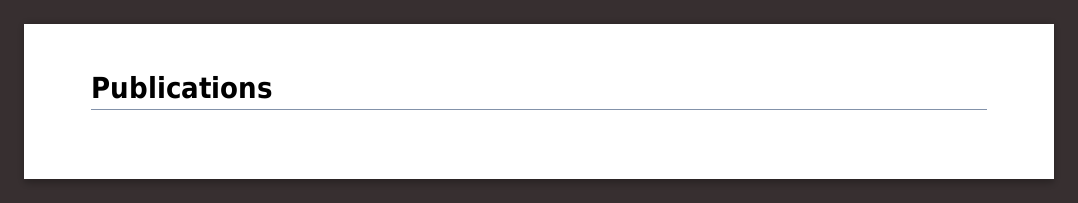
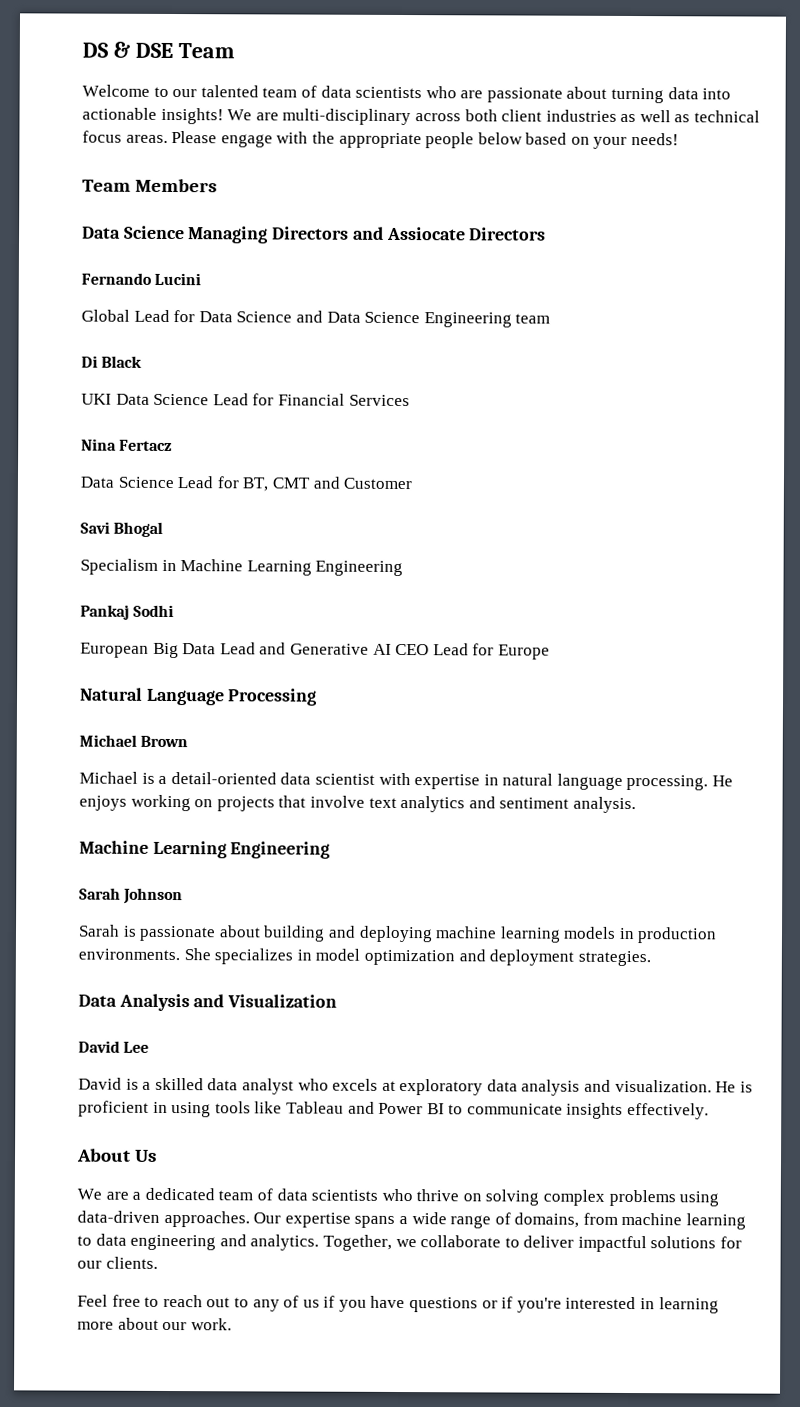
- Publications
+ DS & DSE Team
+ Welcome to our talented team of data scientists who are passionate about turning data into actionable insights! We are multi-disciplinary across both client industries as well as technical focus areas. Please engage with the appropriate people below based on your needs!
+ Team Members
+ Data Science Managing Directors and Assiocate Directors
+ Fernando Lucini
+ Global Lead for Data Science and Data Science Engineering team
+ Di Black
+ UKI Data Science Lead for Financial Services
+ Nina Fertacz
+ Data Science Lead for BT, CMT and Customer
+ Savi Bhogal
+ Specialism in Machine Learning Engineering
+ Pankaj Sodhi
+ European Big Data Lead and Generative AI CEO Lead for Europe
+ Natural Language Processing
+ Michael Brown
+ Michael is a detail-oriented data scientist with expertise in natural language processing. He enjoys working on projects that involve text analytics and sentiment analysis.
+ Machine Learning Engineering
+ Sarah Johnson
+ Sarah is passionate about building and deploying machine learning models in production environments. She specializes in model optimization and deployment strategies.
+ Data Analysis and Visualization
+ David Lee
+ David is a skilled data analyst who excels at exploratory data analysis and visualization. He is proficient in using tools like Tableau and Power BI to communicate insights effectively.
+ About Us
+ We are a dedicated team of data scientists who thrive on solving complex problems using data-driven approaches. Our expertise spans a wide range of domains, from machine learning to data engineering and analytics. Together, we collaborate to deliver impactful solutions for our clients.
+ Feel free to reach out to any of us if you have questions or if you're interested in learning more about our work.

